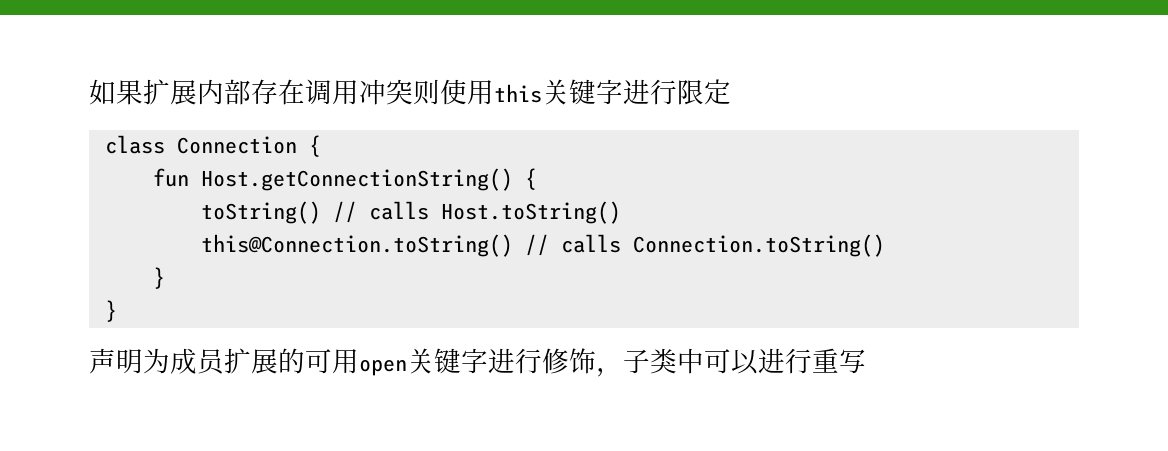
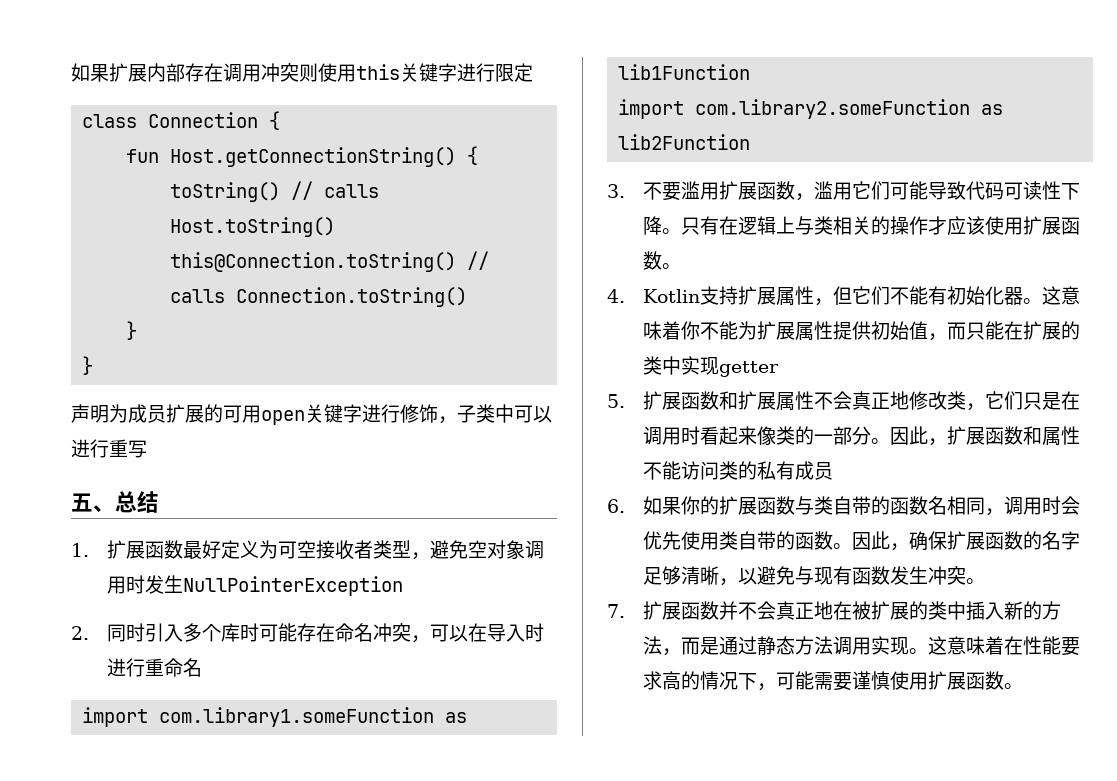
+ 五、总结
+ 1.扩展函数最好定义为可空接收者类型，避免空对象调用时发生NullPointerException
+ 2.同时引入多个库时可能存在命名冲突，可以在导入时进行重命名
+ import com.library1.someFunction as lib1Function
+ import com.library2.someFunction as lib2Function
+ 3.不要滥用扩展函数，滥用它们可能导致代码可读性下降。只有在逻辑上与类相关的操作才应该使用扩展函数。
+ 4. Kotlin支持扩展属性，但它们不能有初始化器。这意味着你不能为扩展属性提供初始值，而只能在扩展的类中实现getter
+ 5.扩展函数和扩展属性不会真正地修改类，它们只是在调用时看起来像类的一部分。因此，扩展函数和属性不能访问类的私有成员
+ 6.如果你的扩展函数与类自带的函数名相同，调用时会优先使用类自带的函数。因此，确保扩展函数的名字足够清晰，以避免与现有函数发生冲突。
+ 7.扩展函数并不会真正地在被扩展的类中插入新的方法，而是通过静态方法调用实现。这意味着在性能要求高的情况下，可能需要谨慎使用扩展函数。

